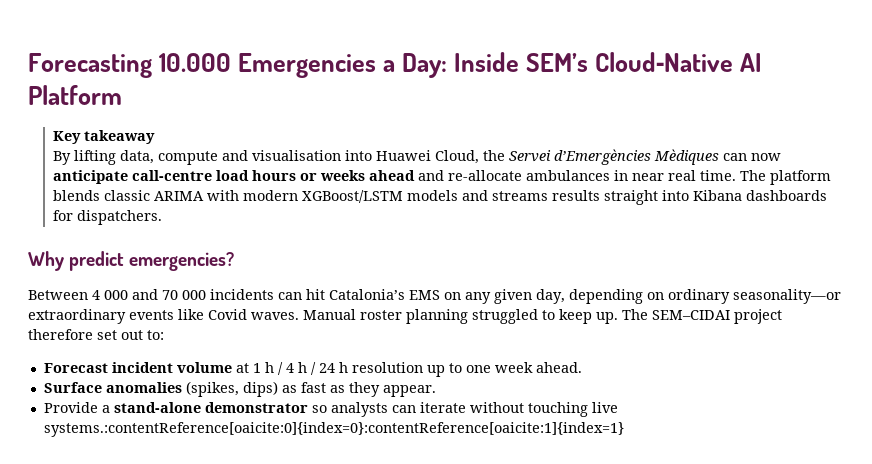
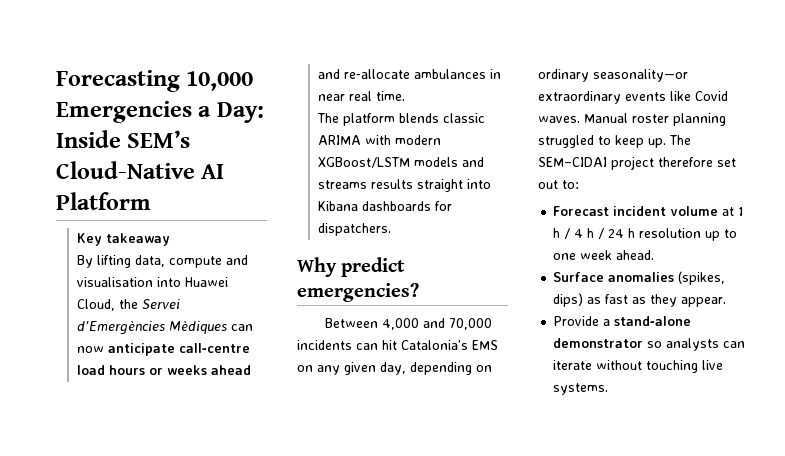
- Forecasting 10.000 Emergencies a Day: Inside SEM’s Cloud‑Native AI Platform
+ Forecasting 10,000 Emergencies a Day: Inside SEM’s Cloud‑Native AI Platform
- By lifting data, compute and visualisation into Huawei Cloud, the Servei d’Emergències Mèdiques can now anticipate call‑centre load hours or weeks ahead and re‑allocate ambulances in near real time. The platform blends classic ARIMA with modern XGBoost/LSTM models and streams results straight into Kibana dashboards for dispatchers.
+ By lifting data, compute and visualisation into Huawei Cloud, the Servei d’Emergències Mèdiques can now anticipate call‑centre load hours or weeks ahead and re‑allocate ambulances in near real time.
+ The platform blends classic ARIMA with modern XGBoost/LSTM models and streams results straight into Kibana dashboards for dispatchers.
- Between 4 000 and 70 000 incidents can hit Catalonia’s EMS on any given day, depending on ordinary seasonality—or extraordinary events like Covid waves.
+ Between 4,000 and 70,000 incidents can hit Catalonia’s EMS on any given day, depending on ordinary seasonality—or extraordinary events like Covid waves.
- Provide a stand‑alone demonstrator so analysts can iterate without touching live systems.:contentReference[oaicite:0]{index=0}:contentReference[oaicite:1]{index=1}
+ Provide a stand‑alone demonstrator so analysts can iterate without touching live systems.

